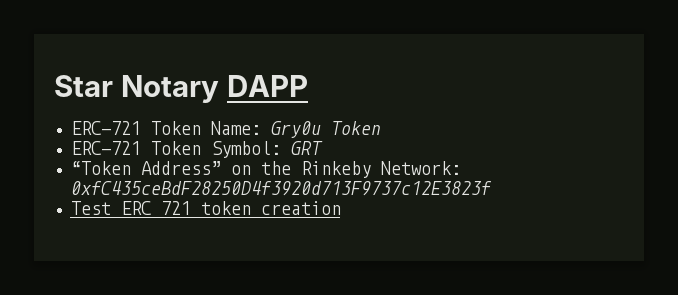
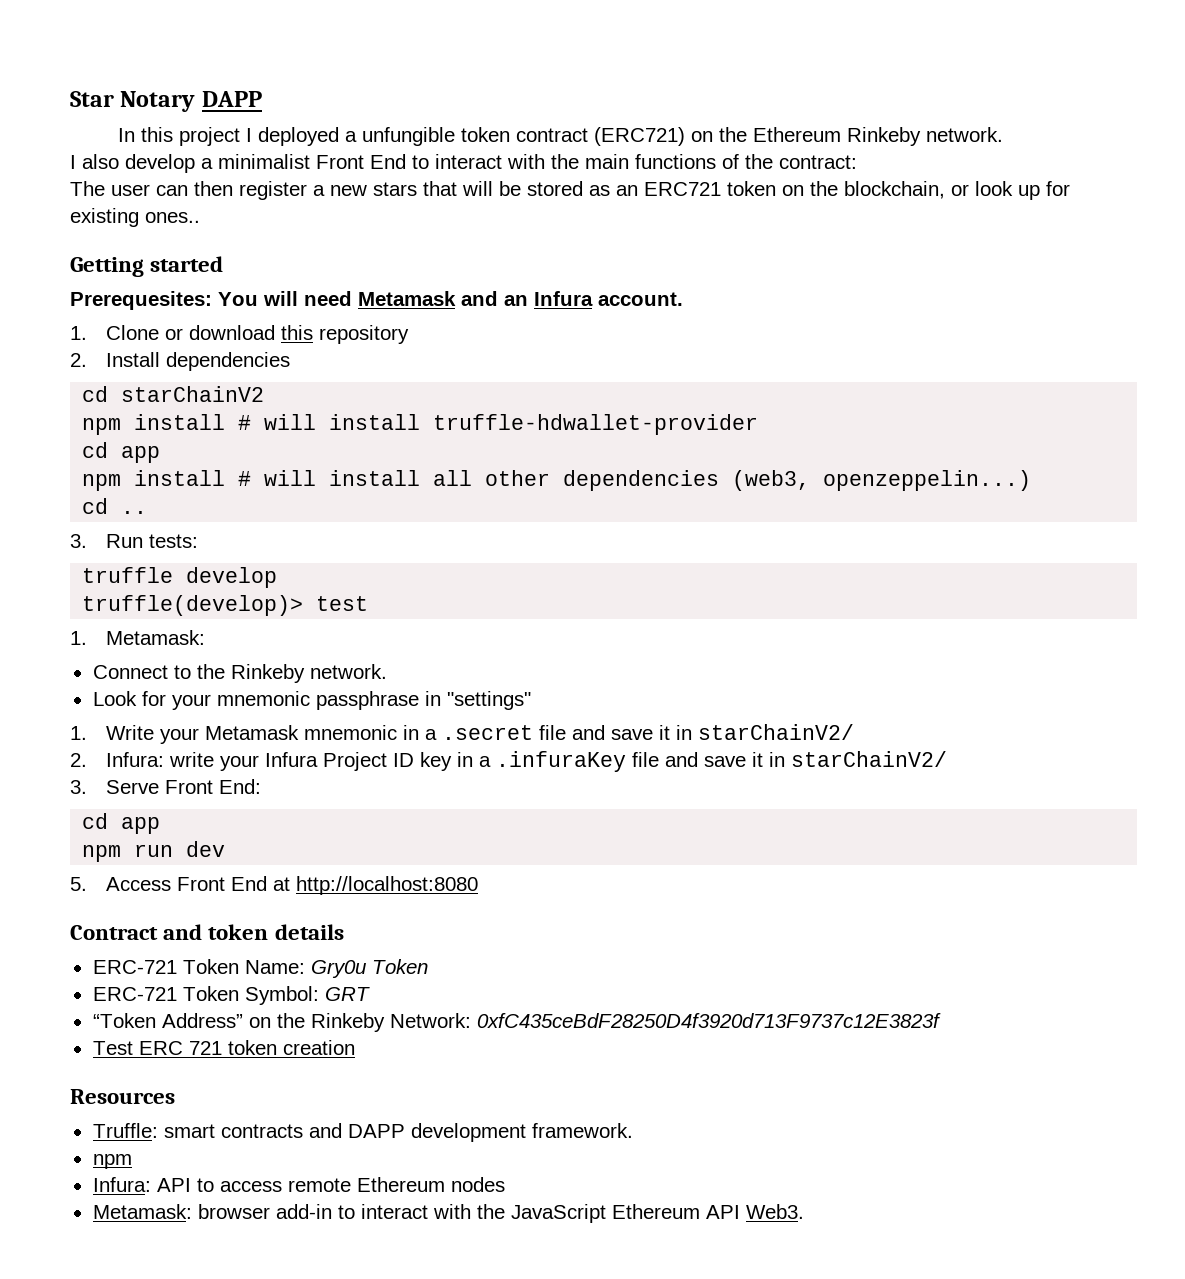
+ In this project I deployed a unfungible token contract (ERC721) on the Ethereum Rinkeby network.
+ I also develop a minimalist Front End to interact with the main functions of the contract:
+ The user can then register a new stars that will be stored as an ERC721 token on the blockchain, or look up for existing ones..
+ Getting started
+ Prerequesites: You will need Metamask and an Infura account.
+ 1. Clone or download this repository
+ 2. Install dependencies
+ cd starChainV2
+ npm install # will install truffle-hdwallet-provider
+ cd app
+ npm install # will install all other dependencies (web3, openzeppelin...)
+ cd ..
+ 3. Run tests:
+ truffle develop
+ truffle(develop)> test
+ 1. Metamask:
+ Connect to the Rinkeby network.
+ Look for your mnemonic passphrase in "settings"
+ 1. Write your Metamask mnemonic in a .secret file and save it in starChainV2/
+ 2. Infura: write your Infura Project ID key in a .infuraKey file and save it in starChainV2/
+ 3. Serve Front End:
+ cd app
+ npm run dev
+ 5. Access Front End at http://localhost:8080
+ Contract and token details
+ Resources
+ Truffle: smart contracts and DAPP development framework.
+ npm
+ Infura: API to access remote Ethereum nodes
+ Metamask: browser add-in to interact with the JavaScript Ethereum API Web3.

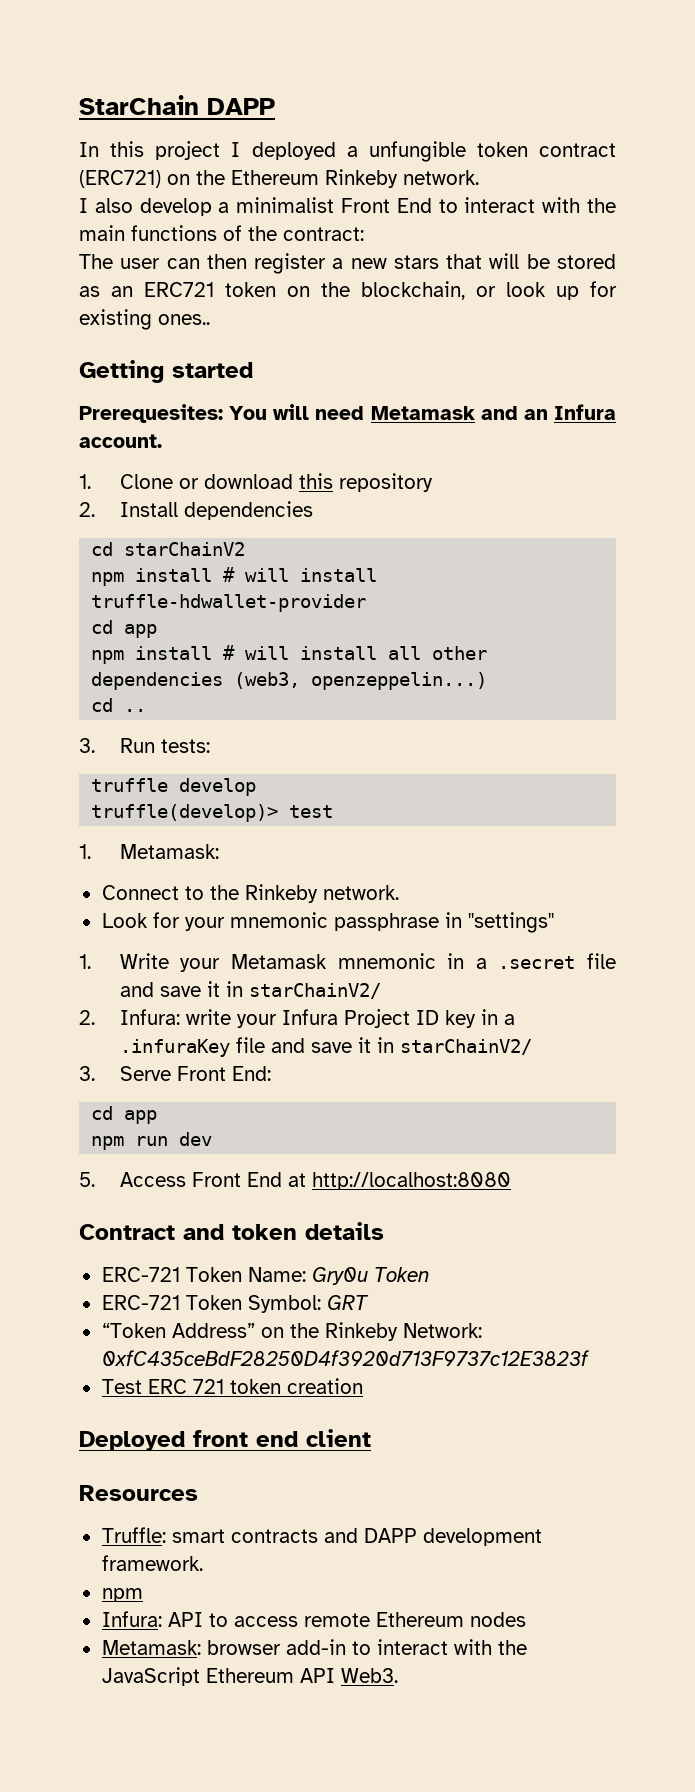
- Star Notary DAPP
+ StarChain DAPP
+ Deployed front end client

